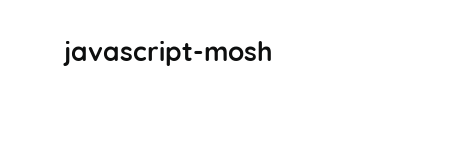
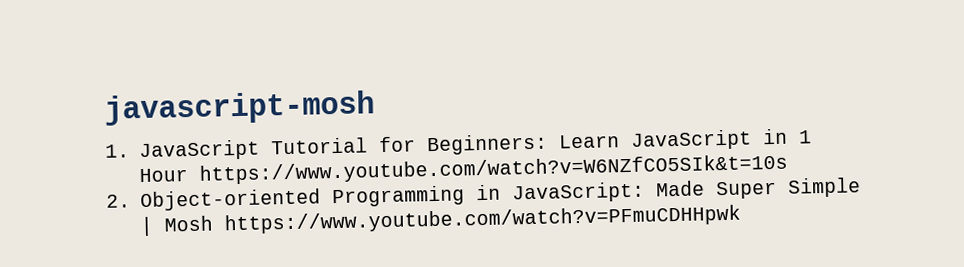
+ 1. JavaScript Tutorial for Beginners: Learn JavaScript in 1 Hour https://www.youtube.com/watch?v=W6NZfCO5SIk&t=10s
+ 2. Object-oriented Programming in JavaScript: Made Super Simple | Mosh https://www.youtube.com/watch?v=PFmuCDHHpwk

